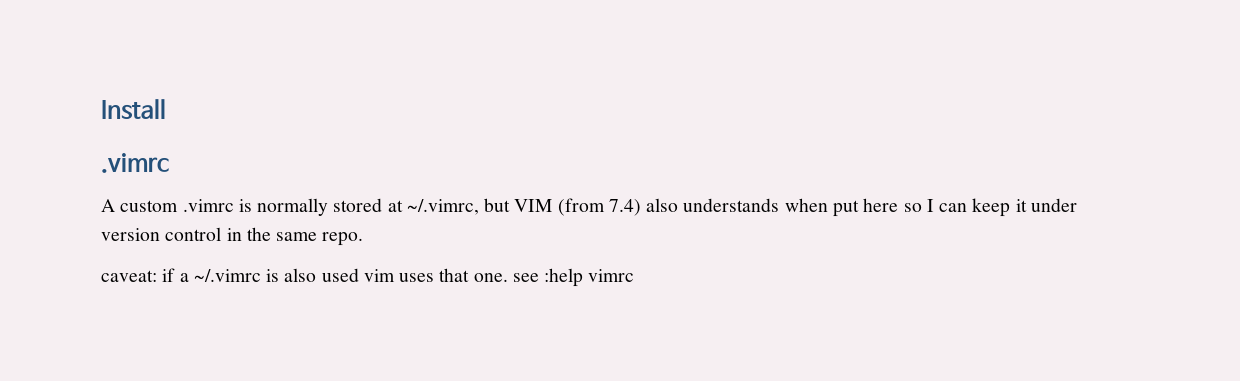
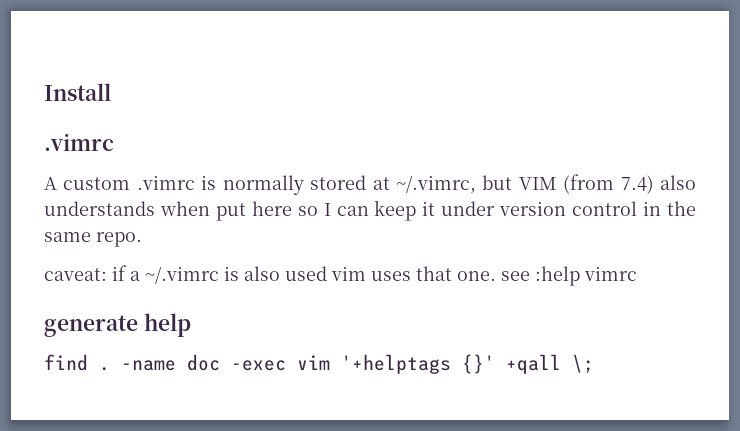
+ generate help
+ find . -name doc -exec vim '+helptags {}' +qall \;

